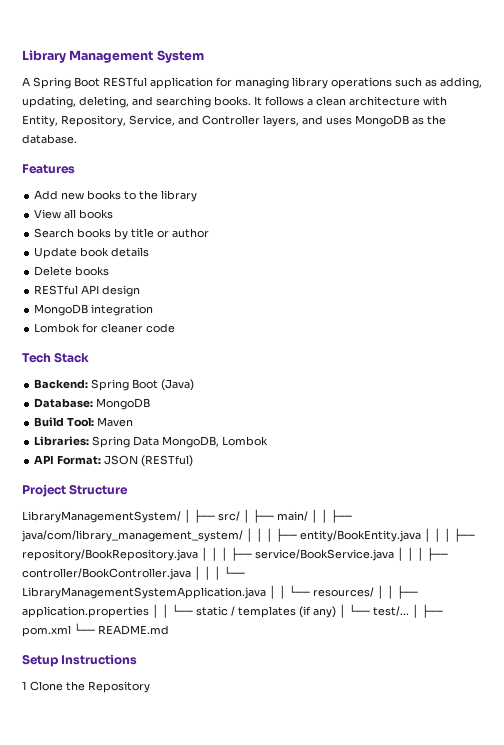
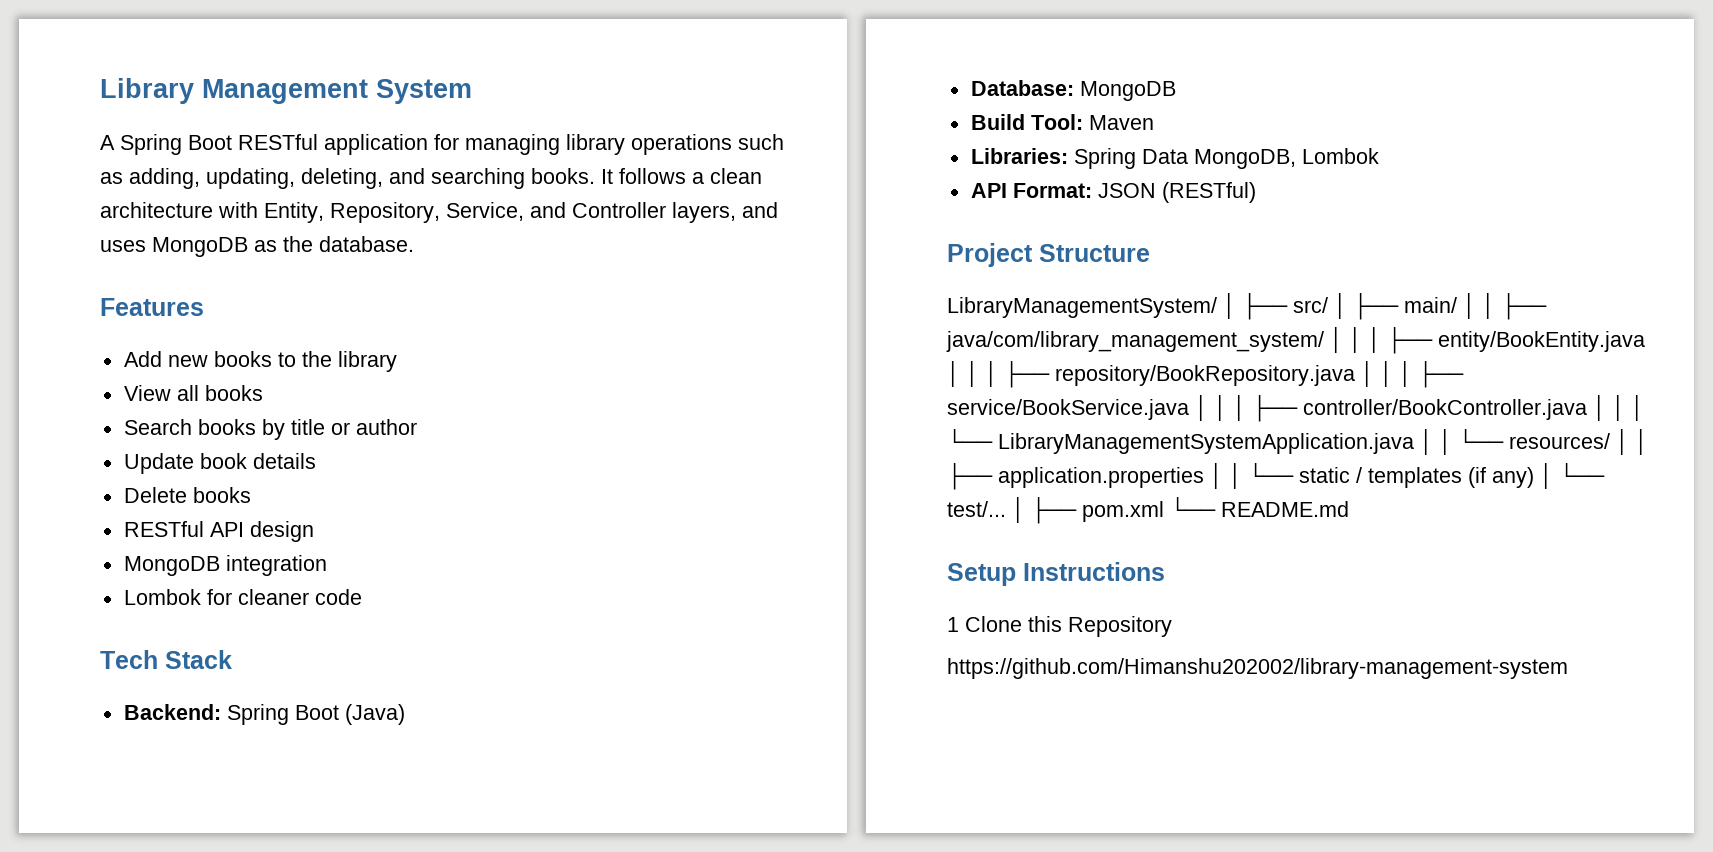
- 1 Clone the Repository
+ 1 Clone this Repository
+ https://github.com/Himanshu202002/library-management-system

